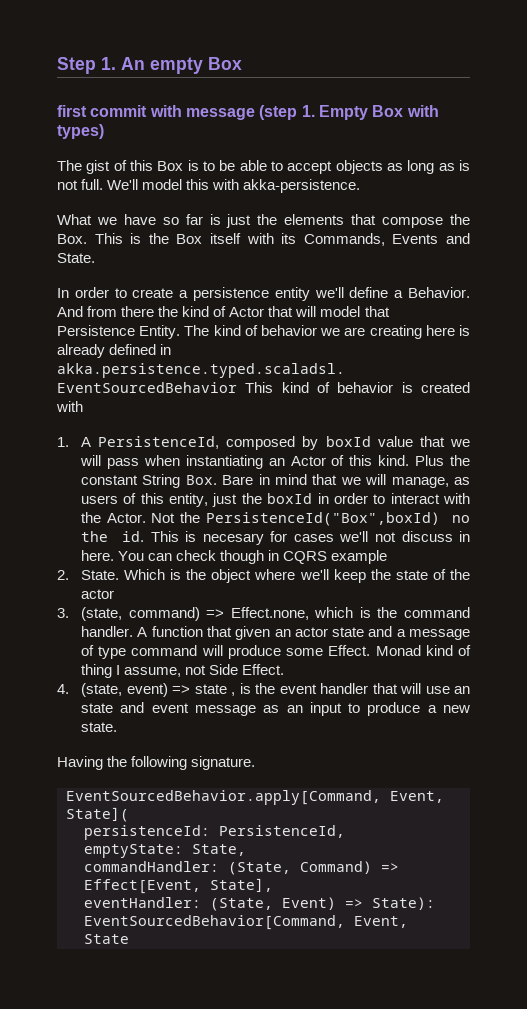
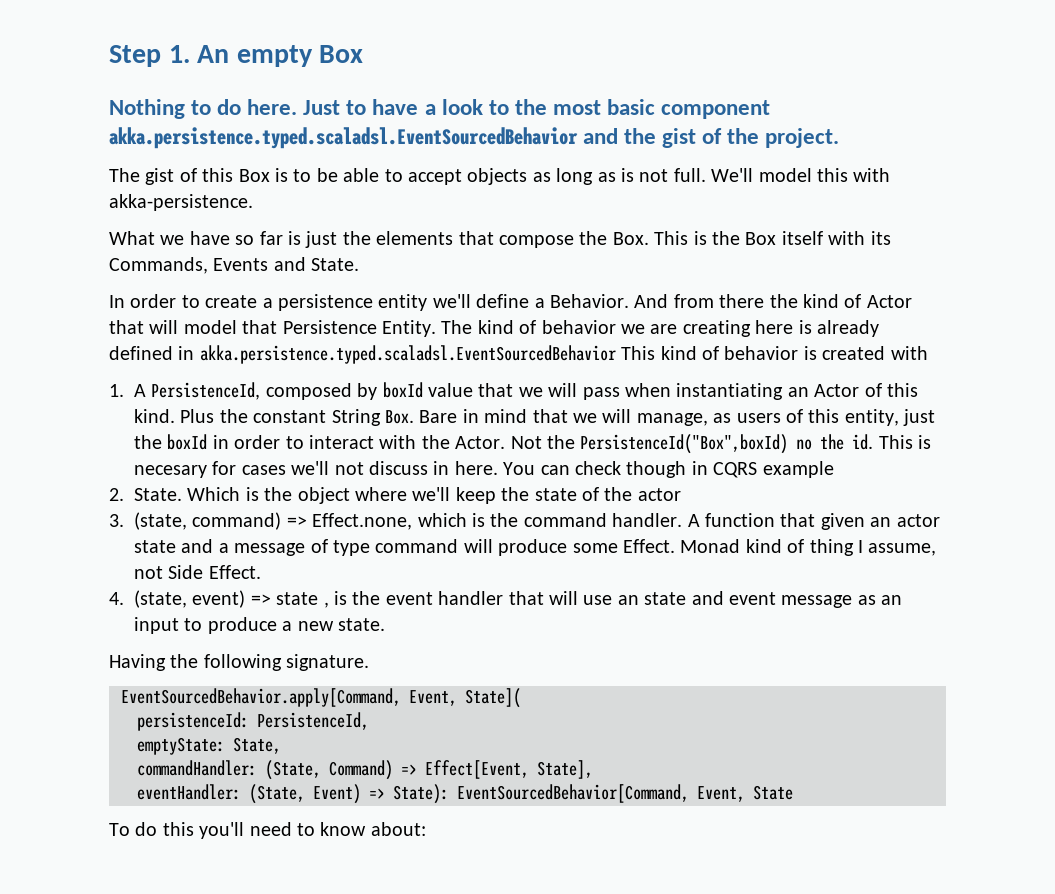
- first commit with message (step 1. Empty Box with types)
+ Nothing to do here. Just to have a look to the most basic component akka.persistence.typed.scaladsl.EventSourcedBehavior and the gist of the project.
+ To do this you'll need to know about:

